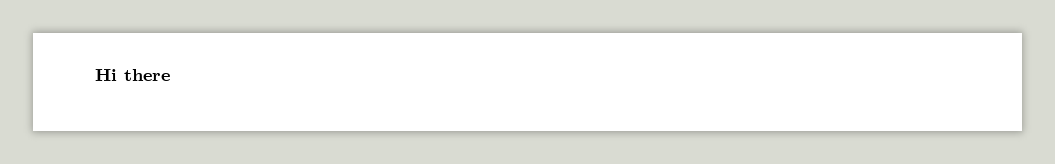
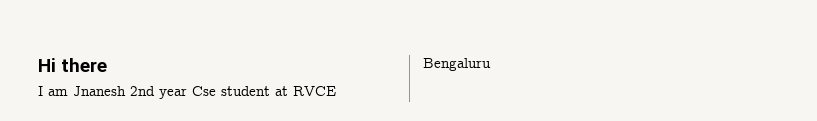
+ I am Jnanesh 2nd year Cse student at RVCE Bengaluru

